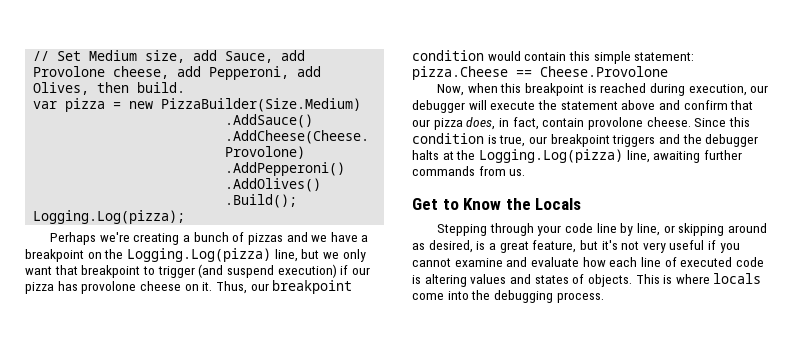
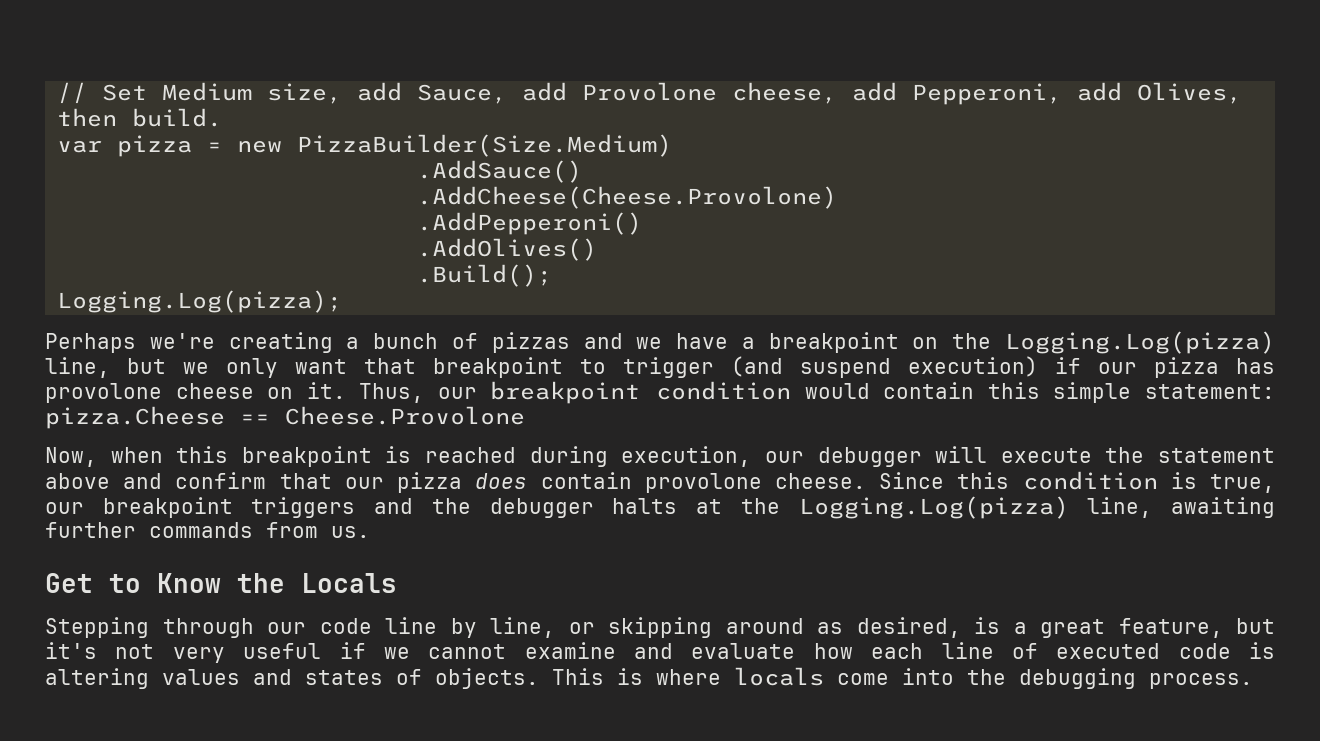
- Now, when this breakpoint is reached during execution, our debugger will execute the statement above and confirm that our pizza does, in fact, contain provolone cheese.
+ Now, when this breakpoint is reached during execution, our debugger will execute the statement above and confirm that our pizza does contain provolone cheese.
- Stepping through your code line by line, or skipping around as desired, is a great feature, but it's not very useful if you cannot examine and evaluate how each line of executed code is altering values and states of objects.
+ Stepping through our code line by line, or skipping around as desired, is a great feature, but it's not very useful if we cannot examine and evaluate how each line of executed code is altering values and states of objects.

